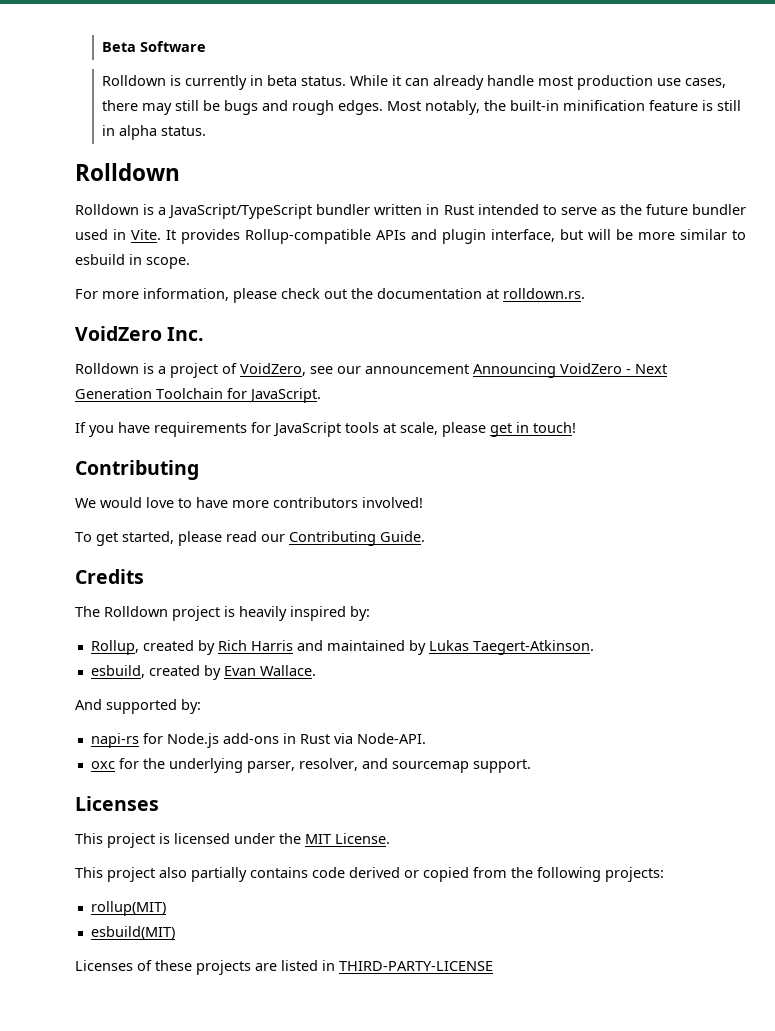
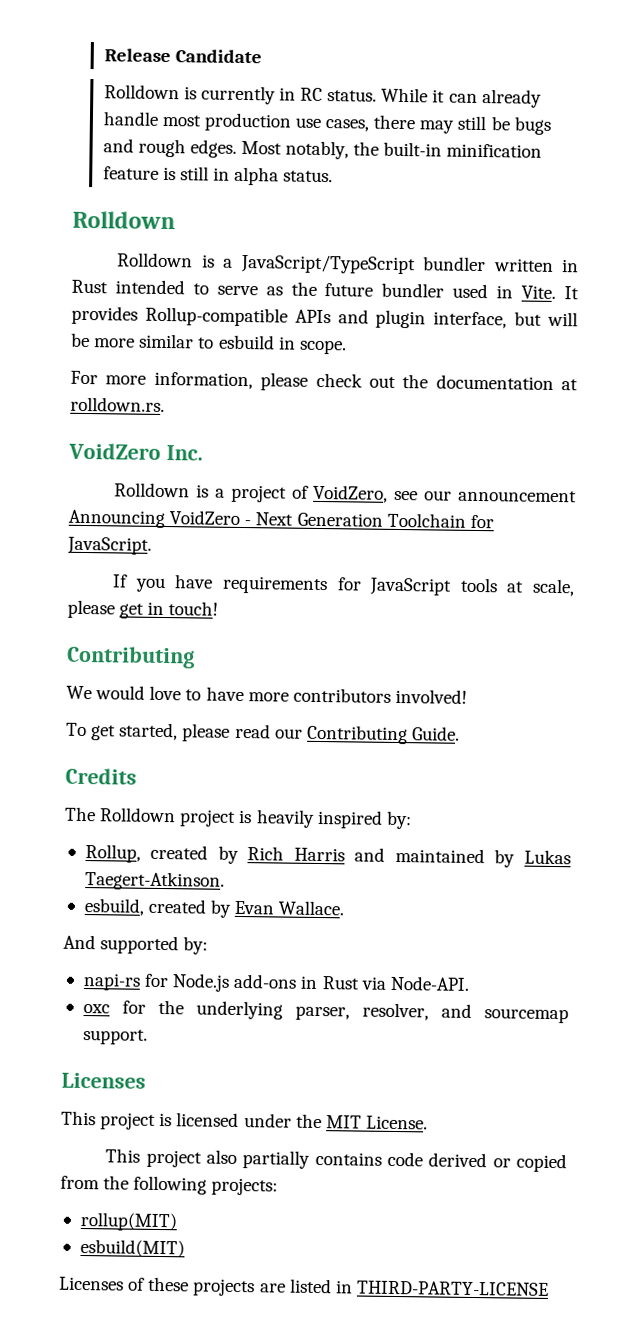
- Beta Software
+ Release Candidate
- Rolldown is currently in beta status.
+ Rolldown is currently in RC status.

